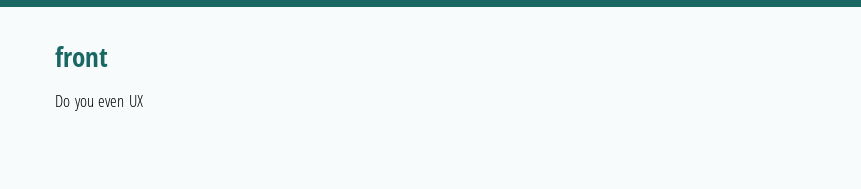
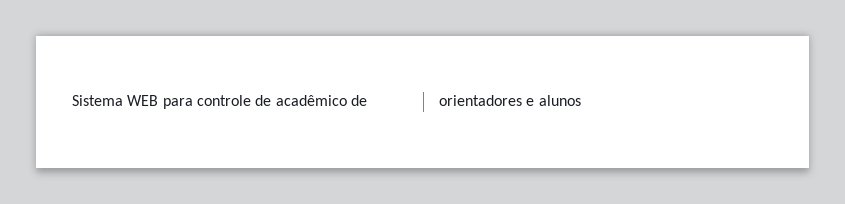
- front
- Do you even UX
+ Sistema WEB para controle de acadêmico de orientadores e alunos

